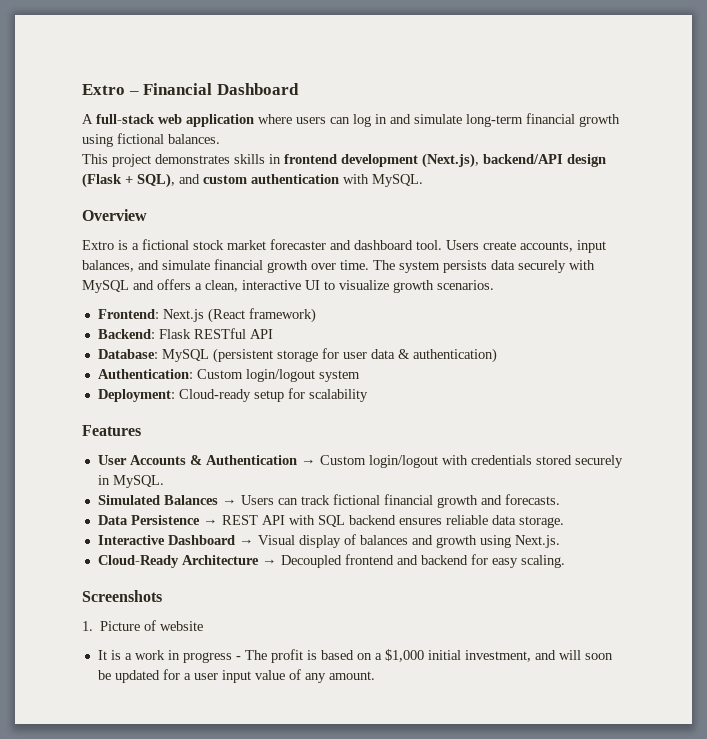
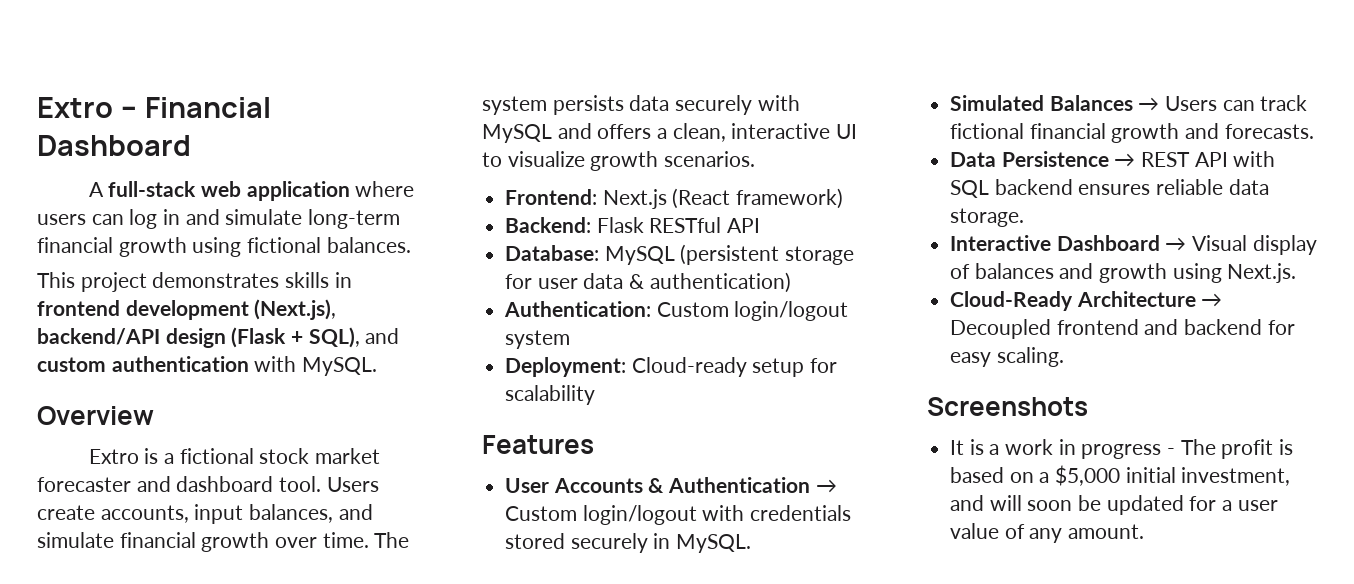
- 1. Picture of website
- It is a work in progress - The profit is based on a $1,000 initial investment, and will soon be updated for a user input value of any amount.
+ It is a work in progress - The profit is based on a $5,000 initial investment, and will soon be updated for a user value of any amount.

